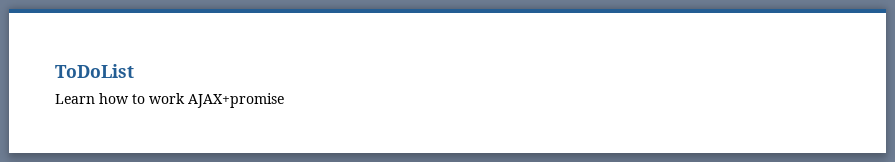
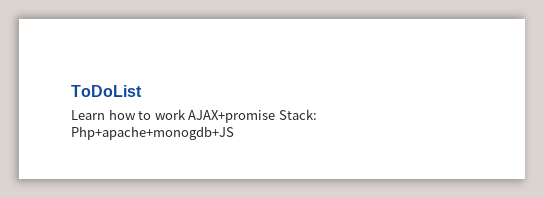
- Learn how to work AJAX+promise
+ Learn how to work AJAX+promise Stack: Php+apache+monogdb+JS

